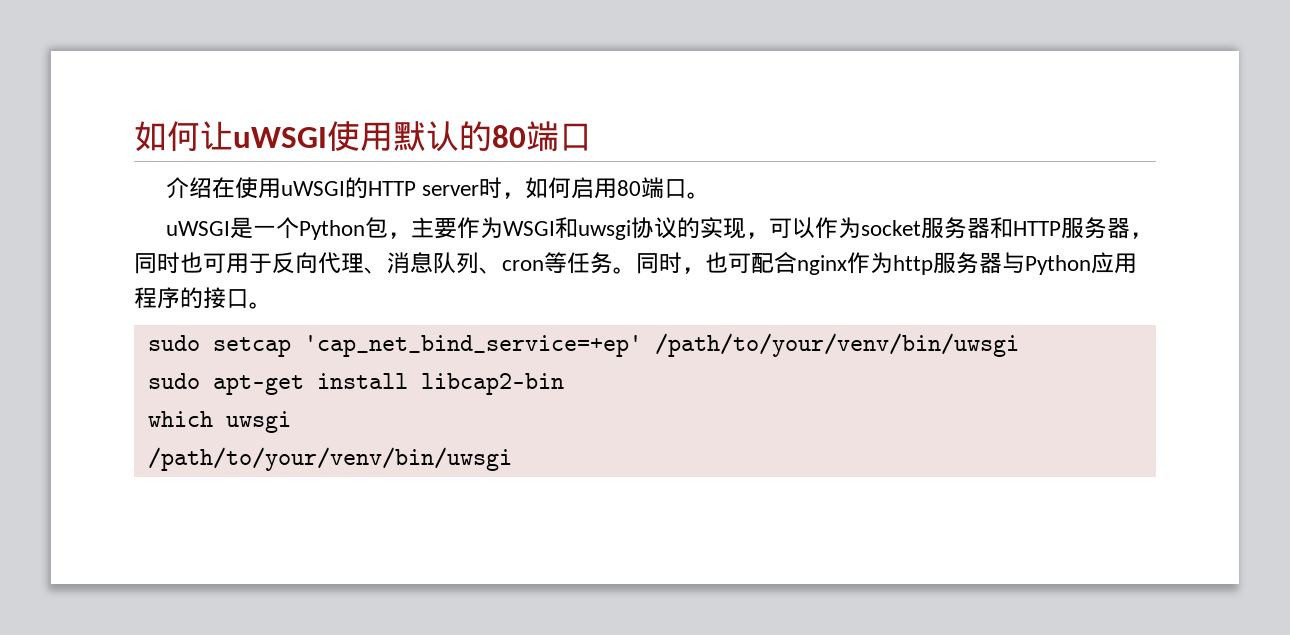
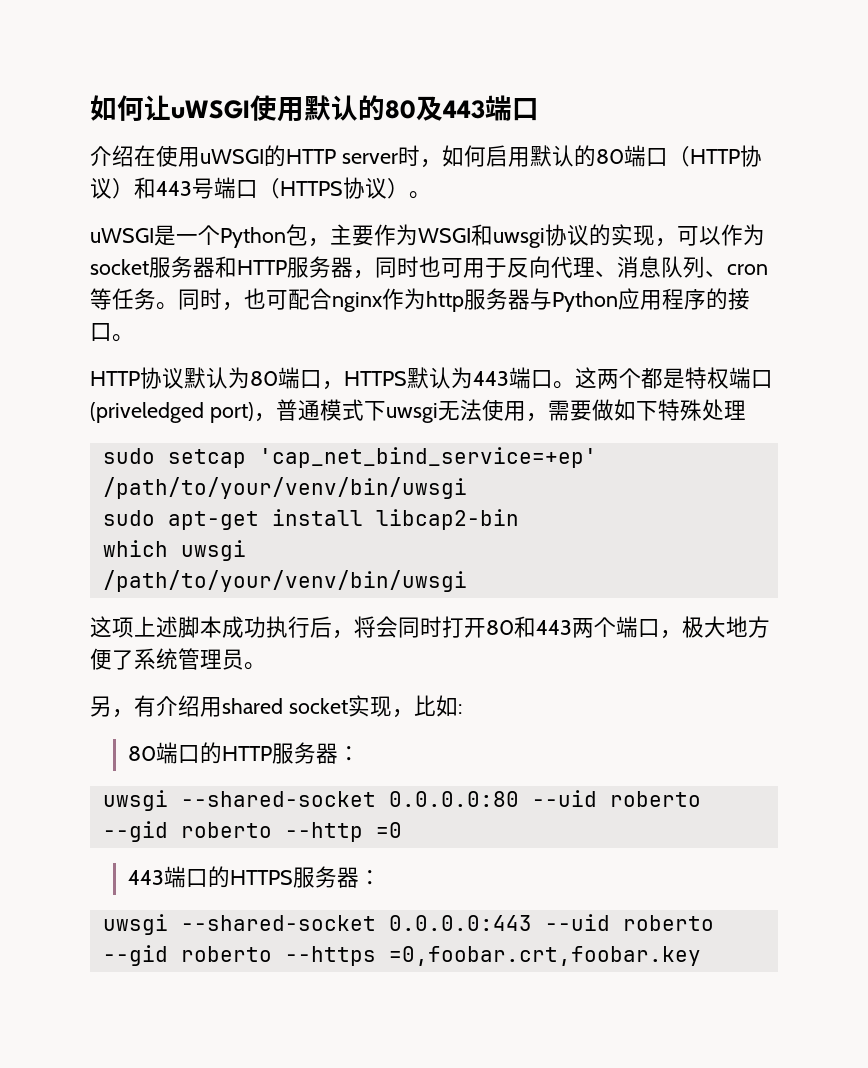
- 如何让uWSGI使用默认的80端口
+ 如何让uWSGI使用默认的80及443端口
- 介绍在使用uWSGI的HTTP server时，如何启用80端口。
+ 介绍在使用uWSGI的HTTP server时，如何启用默认的80端口（HTTP协议）和443号端口（HTTPS协议）。
+ HTTP协议默认为80端口，HTTPS默认为443端口。这两个都是特权端口(priveledged port)，普通模式下uwsgi无法使用，需要做如下特殊处理
+ 这项上述脚本成功执行后，将会同时打开80和443两个端口，极大地方便了系统管理员。
+ 另，有介绍用shared socket实现，比如:
+ 80端口的HTTP服务器：
+ uwsgi --shared-socket 0.0.0.0:80 --uid roberto --gid roberto --http =0
+ 443端口的HTTPS服务器：
+ uwsgi --shared-socket 0.0.0.0:443 --uid roberto --gid roberto --https =0,foobar.crt,foobar.key

